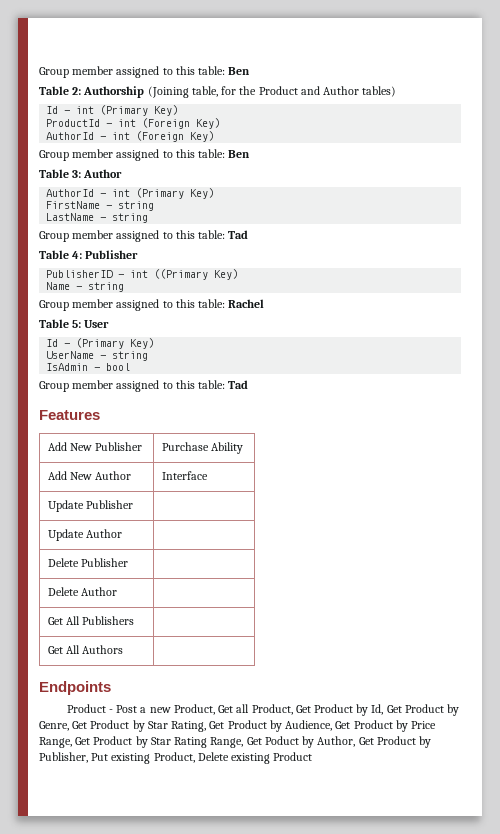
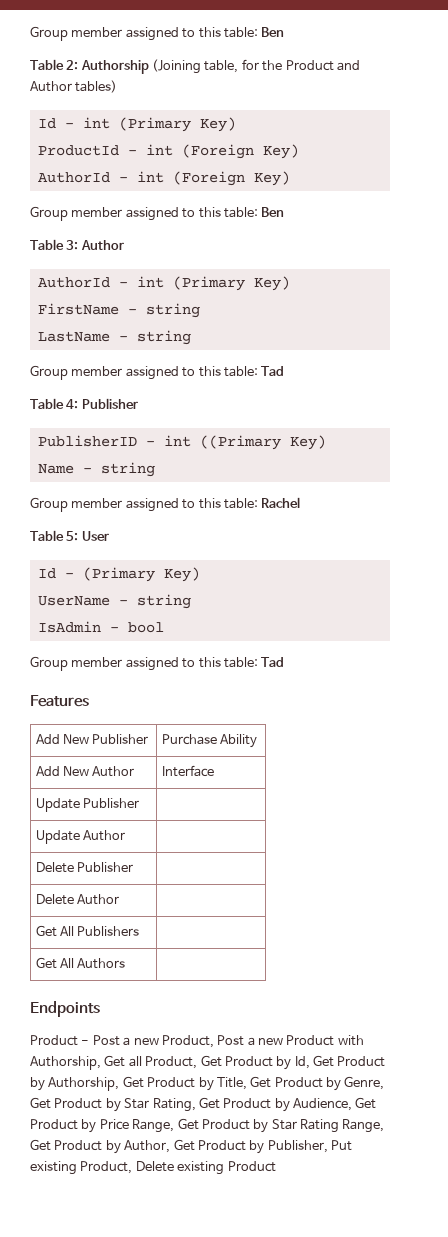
- Product - Post a new Product, Get all Product, Get Product by Id, Get Product by Genre, Get Product by Star Rating, Get Product by Audience, Get Product by Price Range, Get Product by Star Rating Range, Get Poduct by Author, Get Product by Publisher, Put existing Product, Delete existing Product
+ Product - Post a new Product, Post a new Product with Authorship, Get all Product, Get Product by Id, Get Product by Authorship, Get Product by Title, Get Product by Genre, Get Product by Star Rating, Get Product by Audience, Get Product by Price Range, Get Product by Star Rating Range, Get Product by Author, Get Product by Publisher, Put existing Product, Delete existing Product

